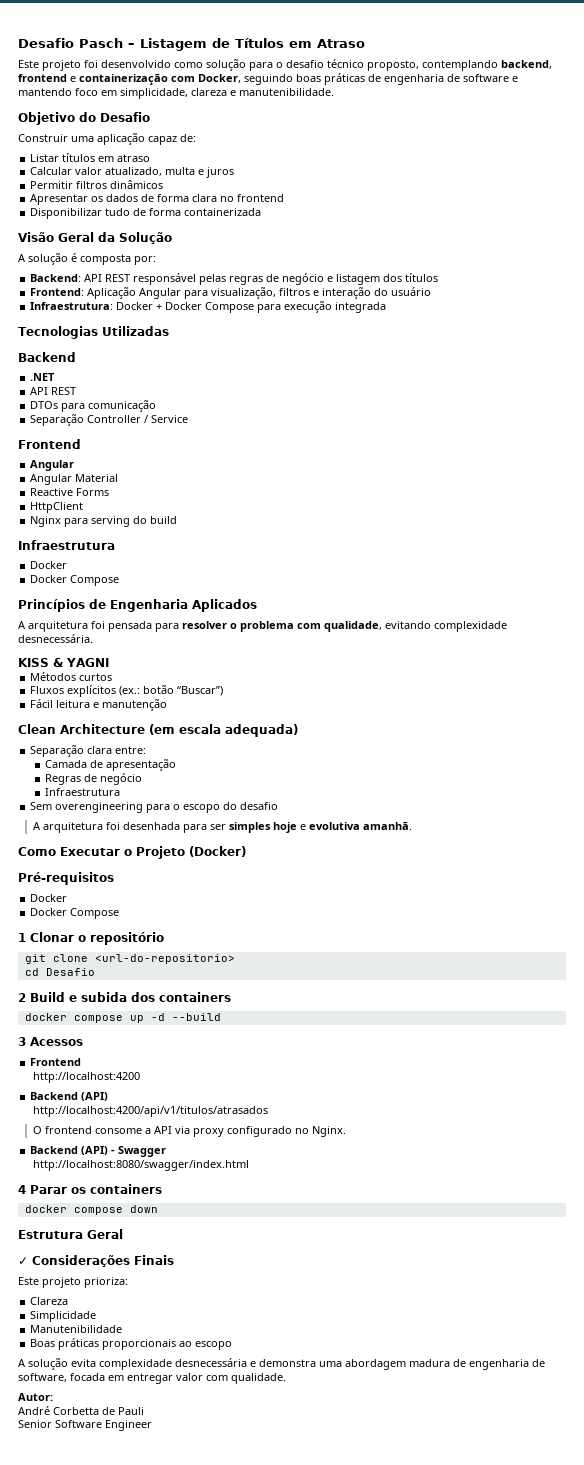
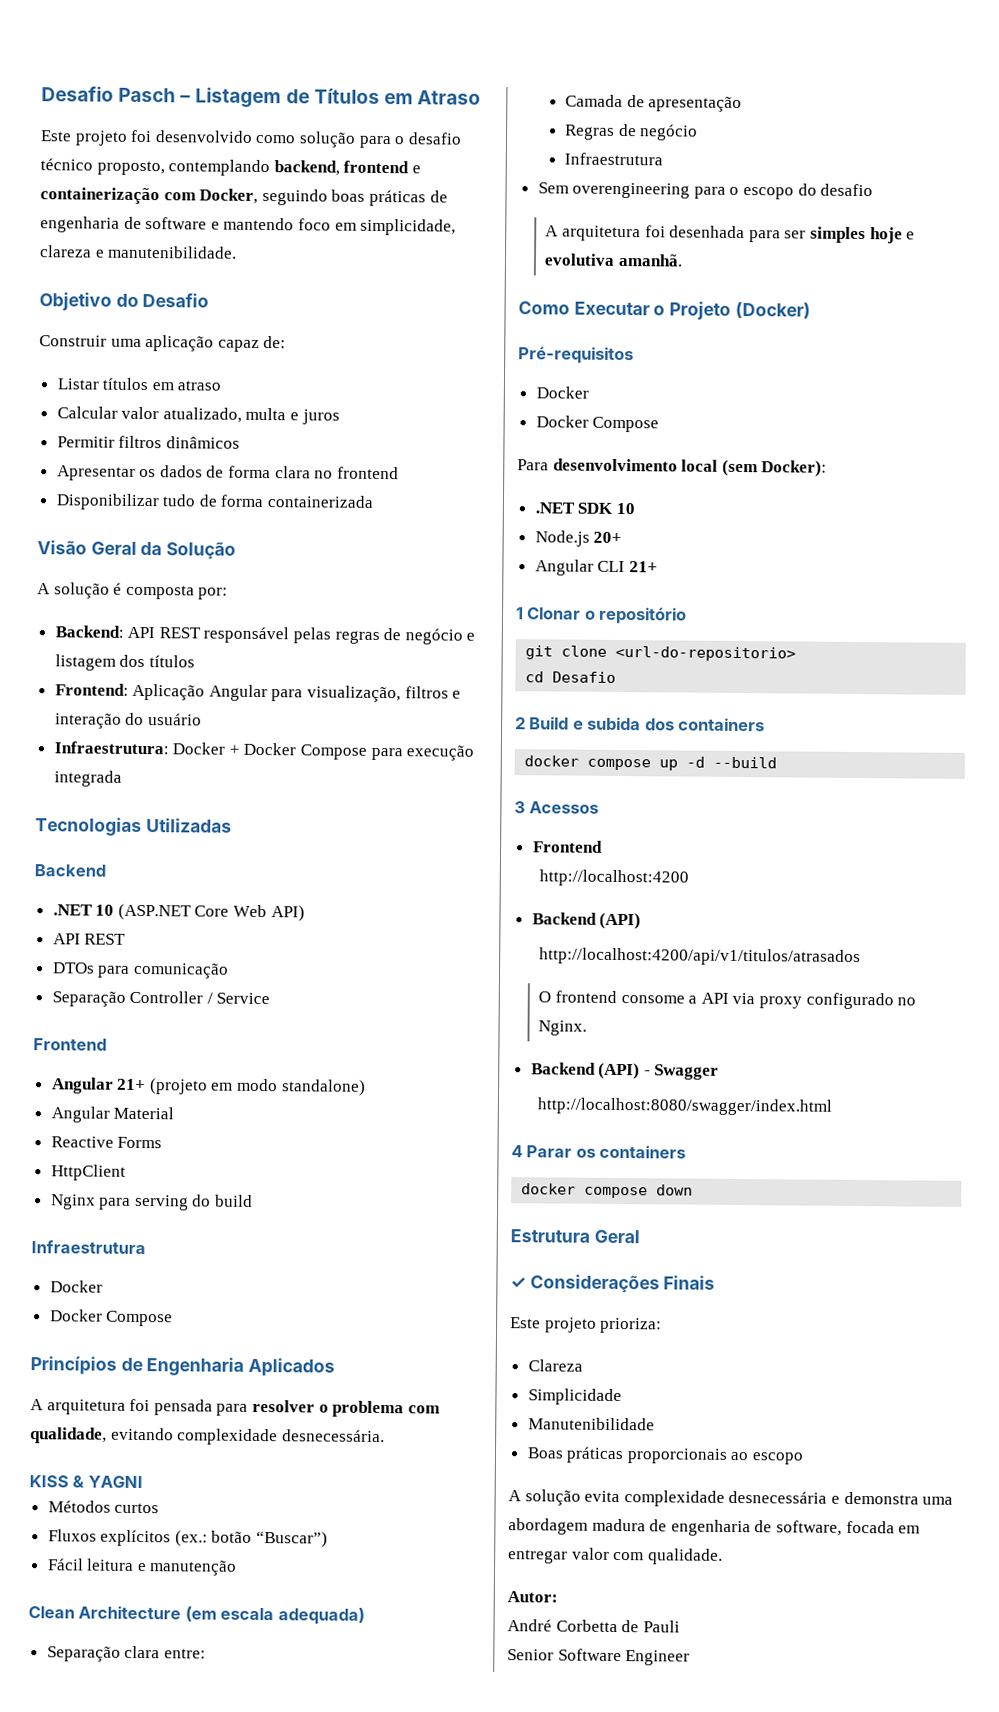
- .NET
+ .NET 10 (ASP.NET Core Web API)
  Separação Controller / Service
  Frontend
- Angular
+ Angular 21+ (projeto em modo standalone)
+ Para desenvolvimento local (sem Docker):
+ .NET SDK 10
+ Node.js 20+
+ Angular CLI 21+

